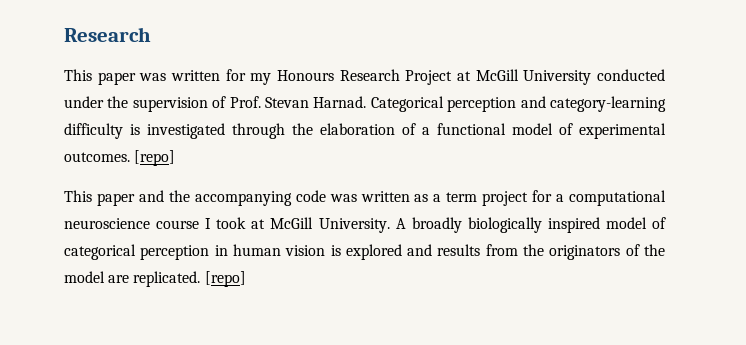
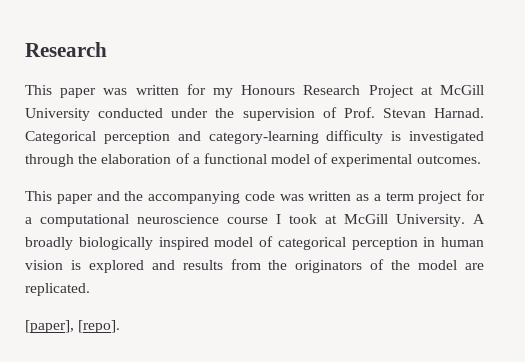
- Categorical perception and category-learning difficulty is investigated through the elaboration of a functional model of experimental outcomes. [repo]
+ Categorical perception and category-learning difficulty is investigated through the elaboration of a functional model of experimental outcomes.
- A broadly biologically inspired model of categorical perception in human vision is explored and results from the originators of the model are replicated. [repo]
+ A broadly biologically inspired model of categorical perception in human vision is explored and results from the originators of the model are replicated.
+ [paper], [repo].

